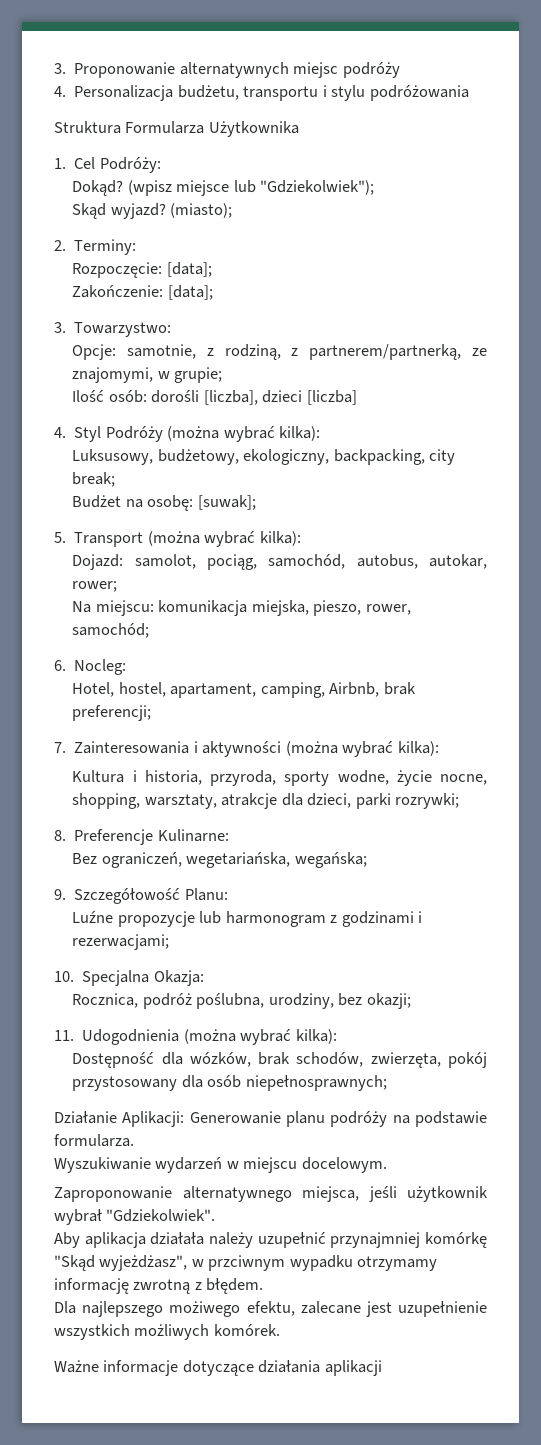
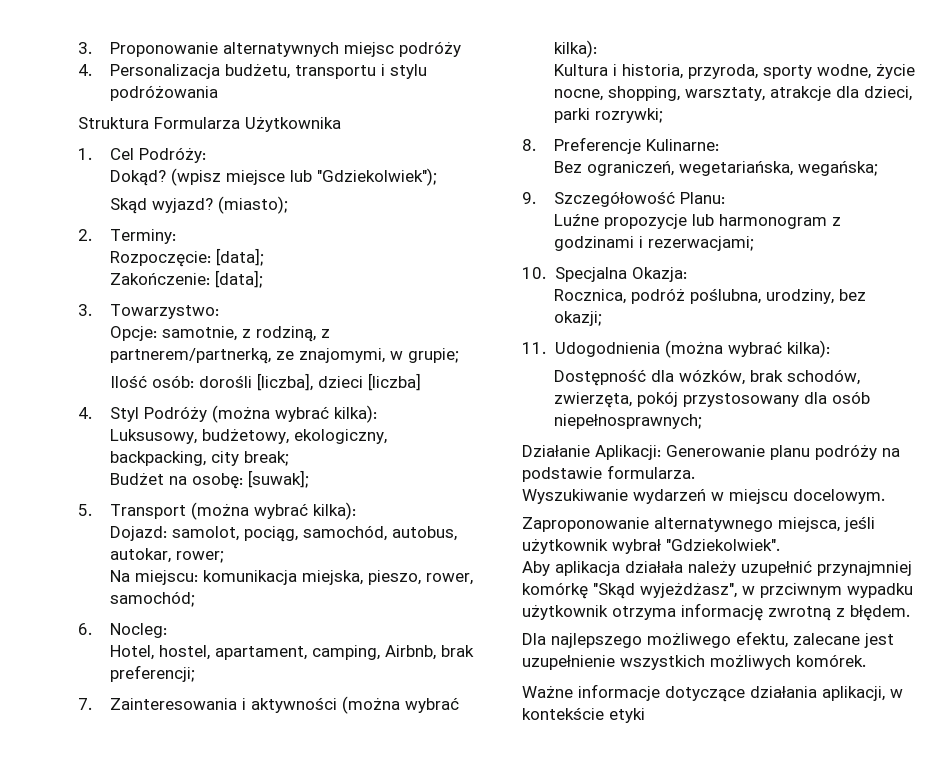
- Aby aplikacja działała należy uzupełnić przynajmniej komórkę "Skąd wyjeżdżasz", w przciwnym wypadku otrzymamy informację zwrotną z błędem.
+ Aby aplikacja działała należy uzupełnić przynajmniej komórkę "Skąd wyjeżdżasz", w przciwnym wypadku użytkownik otrzyma informację zwrotną z błędem.
- Dla najlepszego możiwego efektu, zalecane jest uzupełnienie wszystkich możliwych komórek.
+ Dla najlepszego możliwego efektu, zalecane jest uzupełnienie wszystkich możliwych komórek.
- Ważne informacje dotyczące działania aplikacji
+ Ważne informacje dotyczące działania aplikacji, w kontekście etyki

